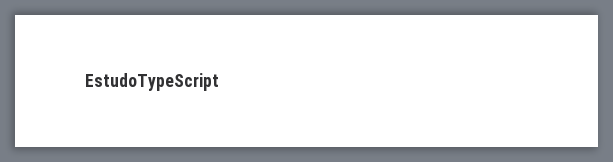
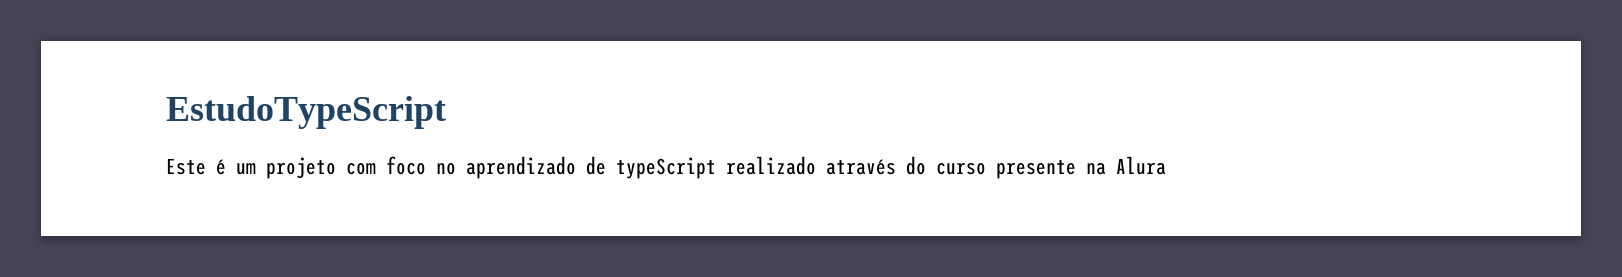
+ Este é um projeto com foco no aprendizado de typeScript realizado através do curso presente na Alura

